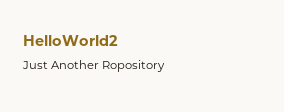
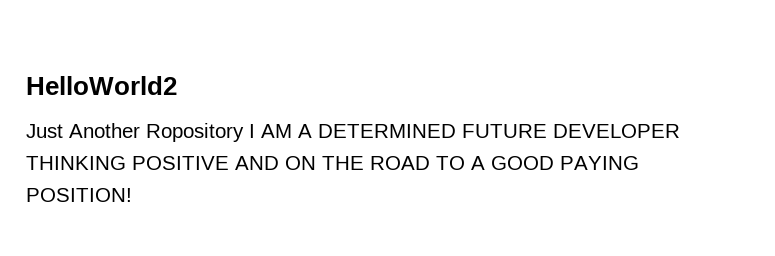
- Just Another Ropository
+ Just Another Ropository I AM A DETERMINED FUTURE DEVELOPER THINKING POSITIVE AND ON THE ROAD TO A GOOD PAYING POSITION!

